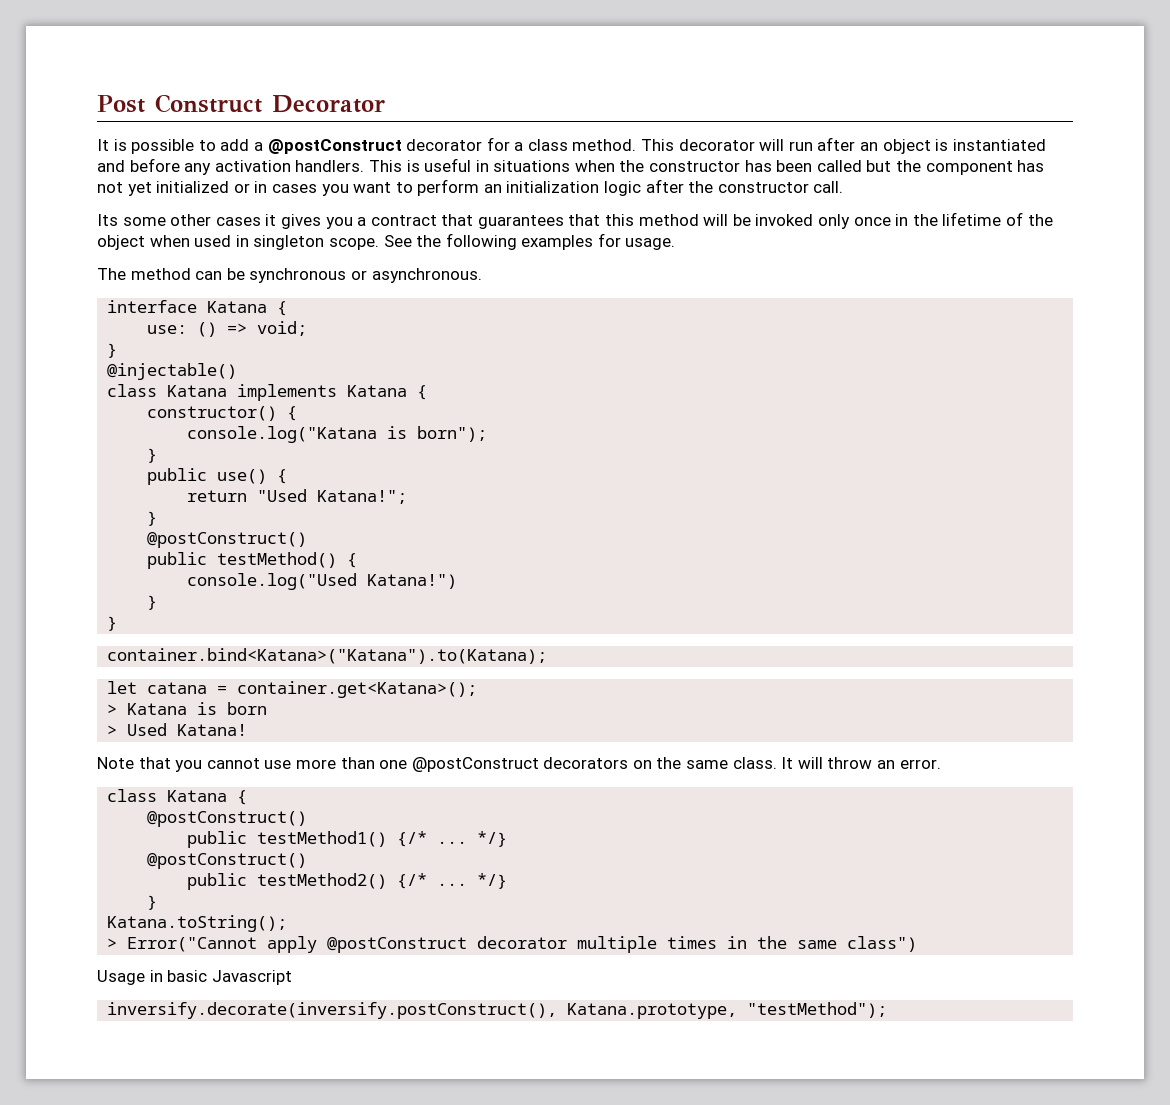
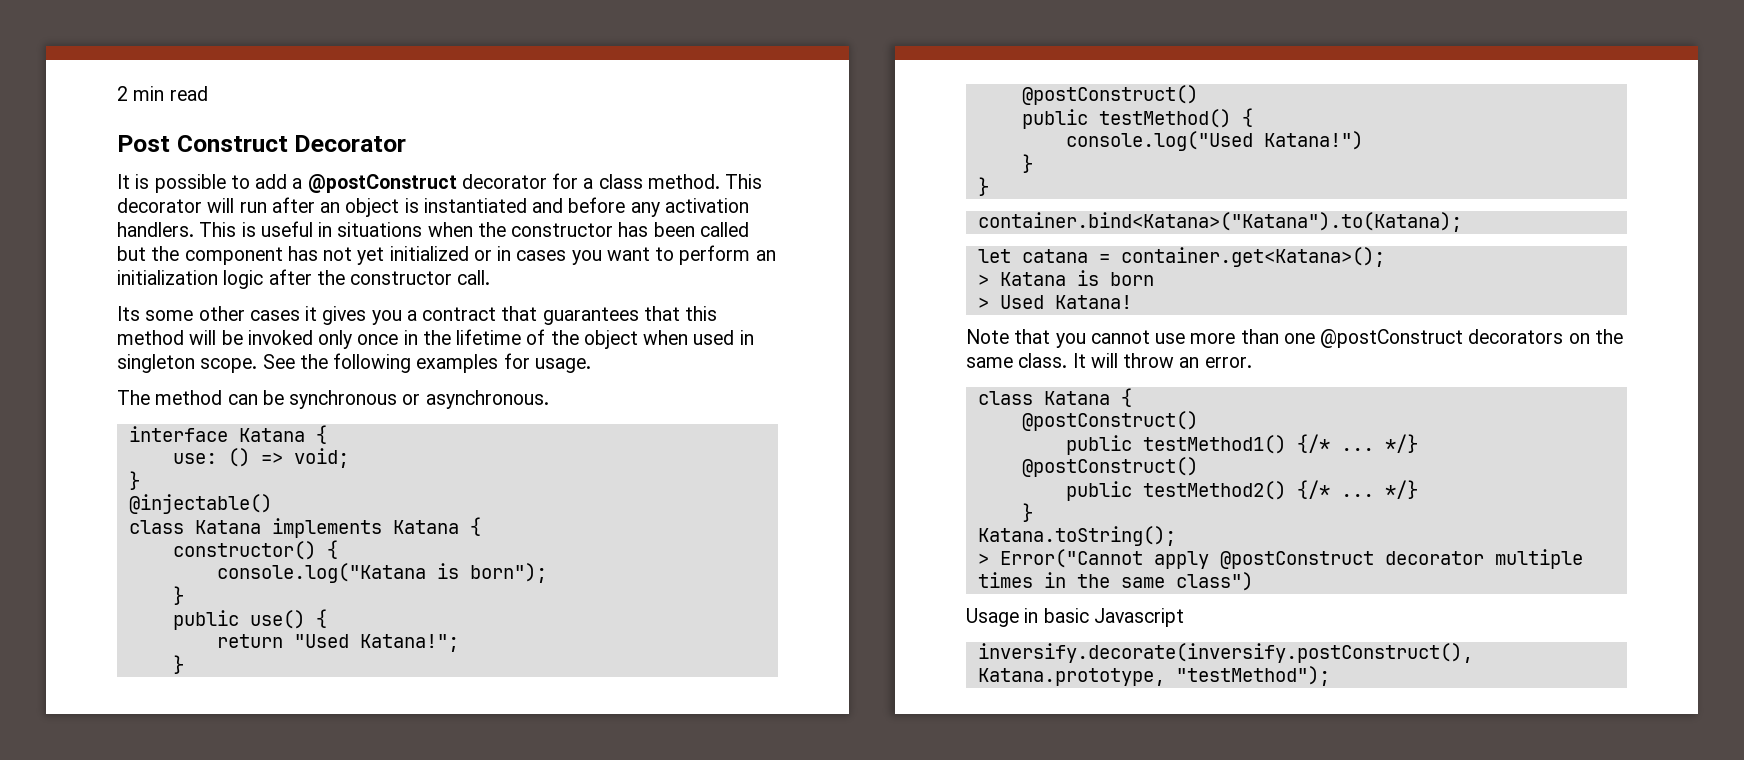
+ 2 min read

